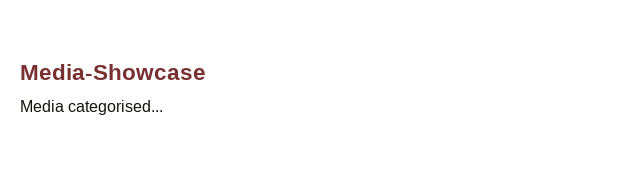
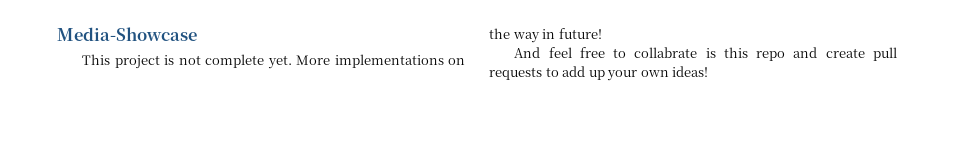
- Media categorised...
+ This project is not complete yet. More implementations on the way in future!
+ And feel free to collabrate is this repo and create pull requests to add up your own ideas!

